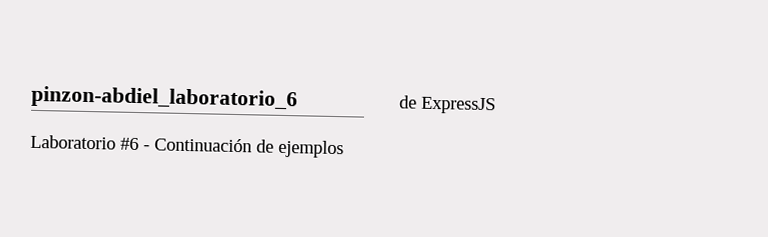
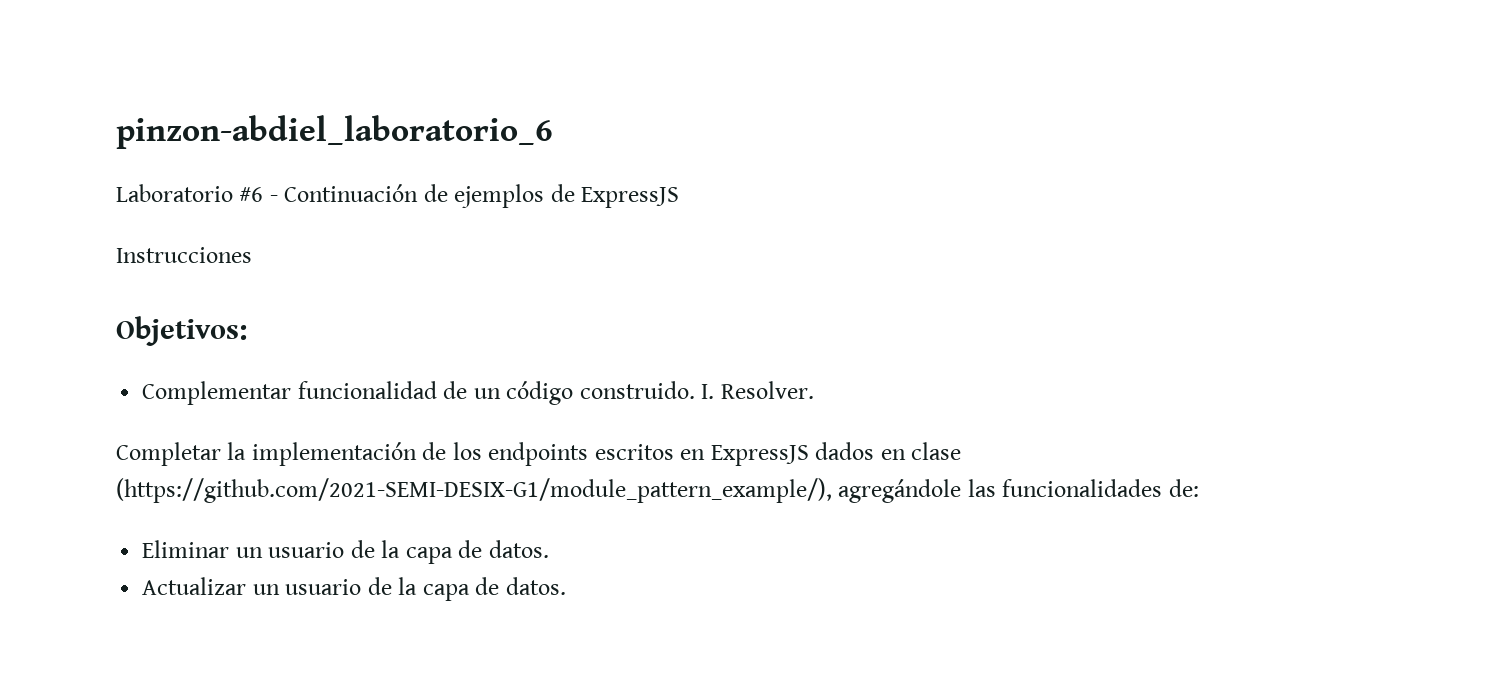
+ Instrucciones
+ Objetivos:
+ Complementar funcionalidad de un código construido. I. Resolver.
+ Completar la implementación de los endpoints escritos en ExpressJS dados en clase (https://github.com/2021-SEMI-DESIX-G1/module_pattern_example/), agregándole las funcionalidades de:
+ Eliminar un usuario de la capa de datos.
+ Actualizar un usuario de la capa de datos.

